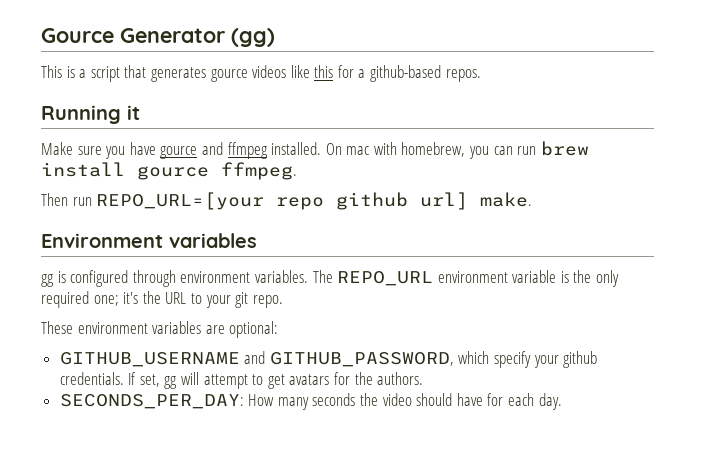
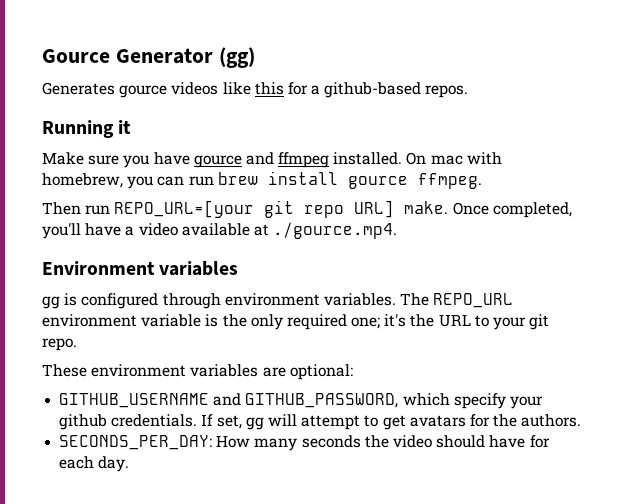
- This is a script that generates gource videos like this for a github-based repos.
+ Generates gource videos like this for a github-based repos.
- Then run REPO_URL=[your repo github url] make.
+ Then run REPO_URL=[your git repo URL] make. Once completed, you'll have a video available at ./gource.mp4.

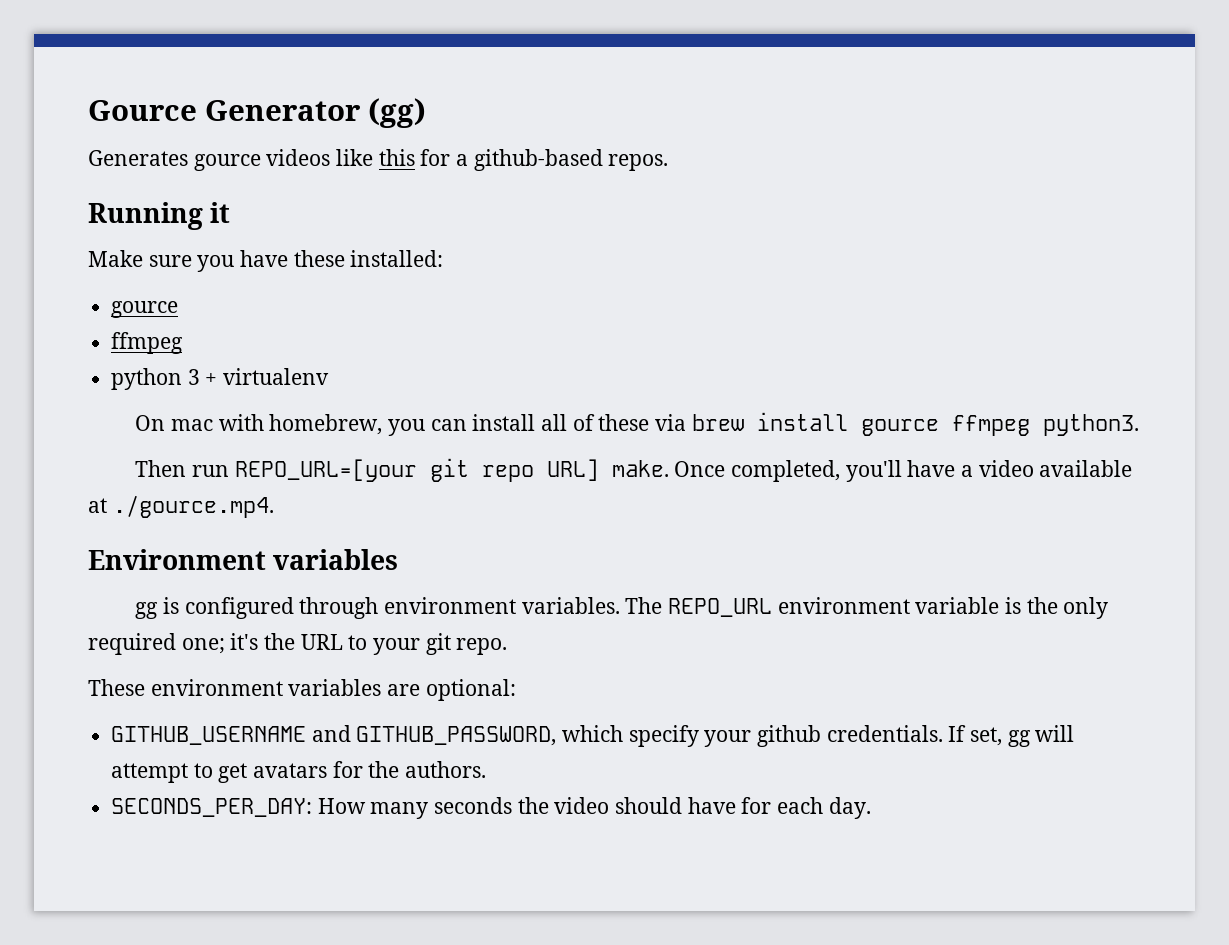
- Make sure you have gource and ffmpeg installed. On mac with homebrew, you can run brew install gource ffmpeg.
+ Make sure you have these installed:
+ gource
+ ffmpeg
+ python 3 + virtualenv
+ On mac with homebrew, you can install all of these via brew install gource ffmpeg python3.

